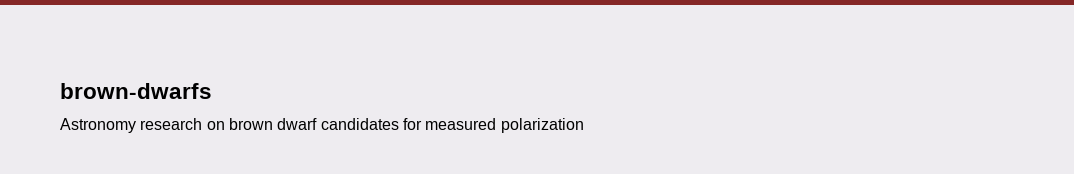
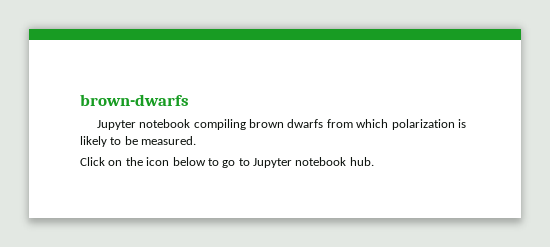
- Astronomy research on brown dwarf candidates for measured polarization
+ Jupyter notebook compiling brown dwarfs from which polarization is likely to be measured.
+ Click on the icon below to go to Jupyter notebook hub.

